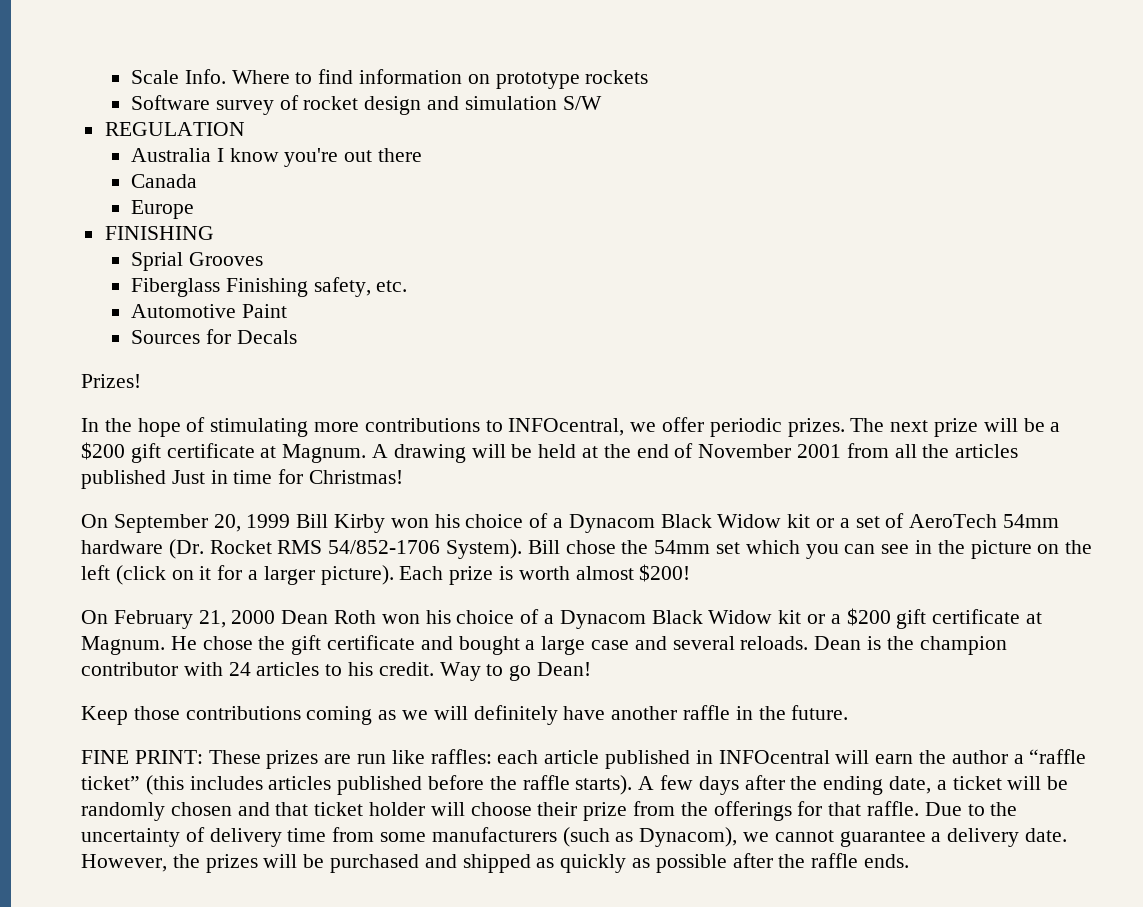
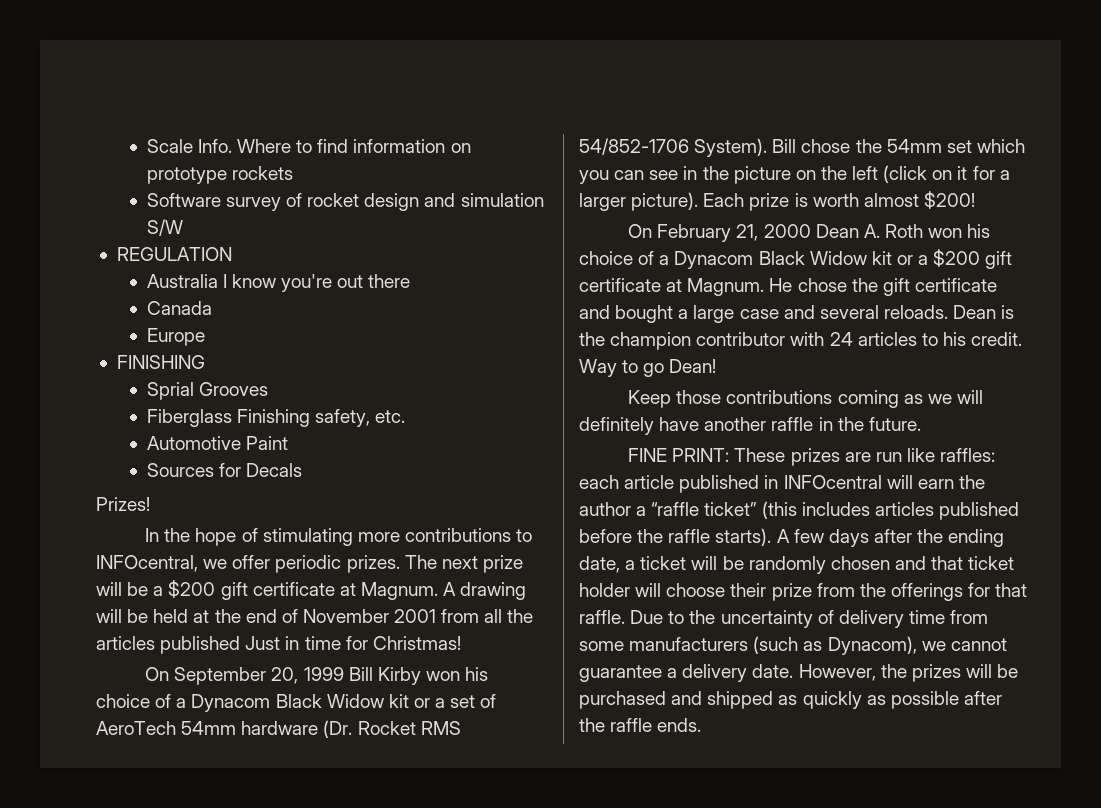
- On February 21, 2000 Dean Roth won his choice of a Dynacom Black Widow kit or a $200 gift certificate at Magnum.
+ On February 21, 2000 Dean A. Roth won his choice of a Dynacom Black Widow kit or a $200 gift certificate at Magnum.

